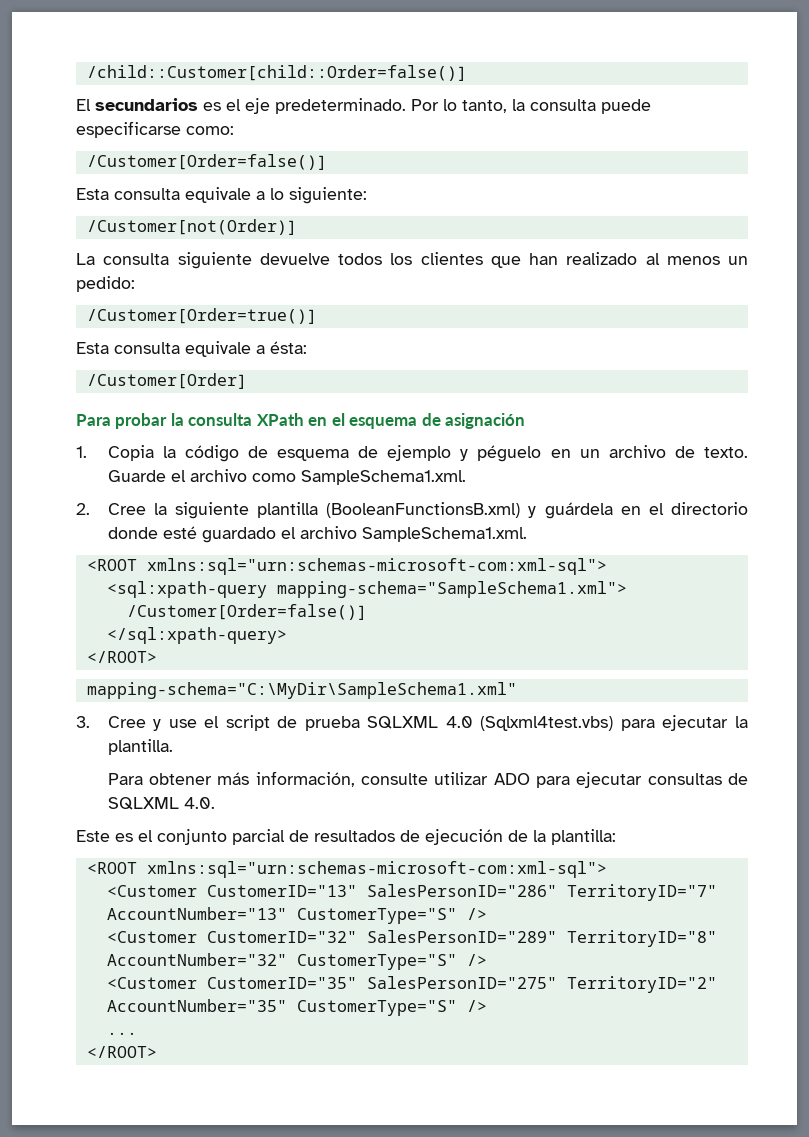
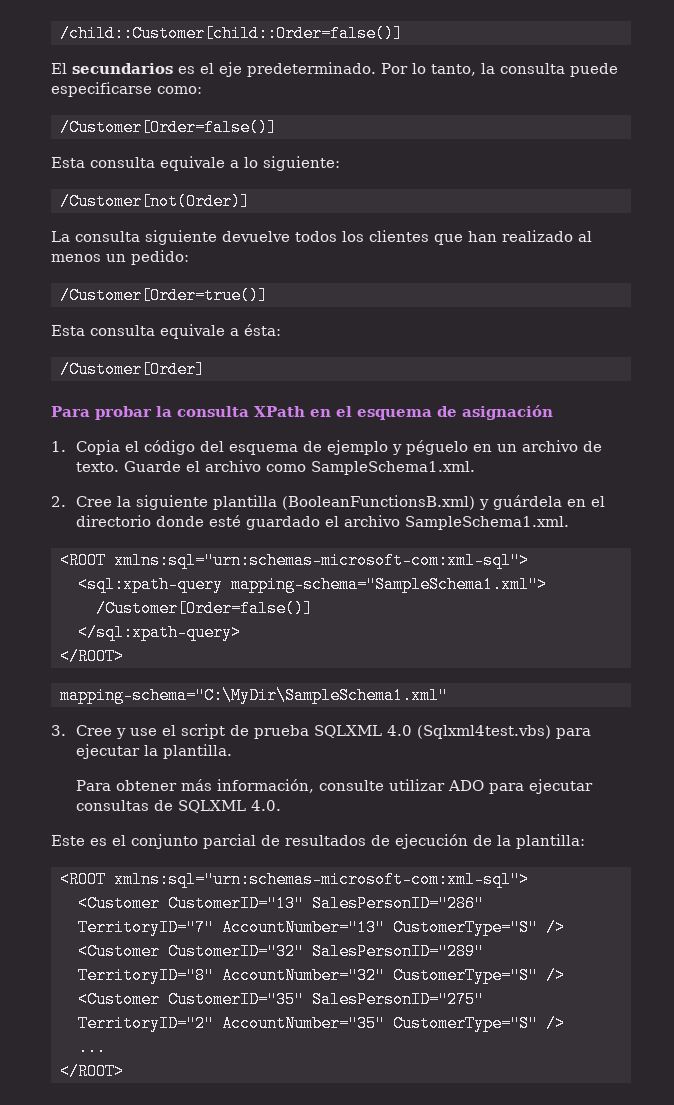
- 1. Copia la código de esquema de ejemplo y péguelo en un archivo de texto.
+ 1. Copia el código del esquema de ejemplo y péguelo en un archivo de texto.

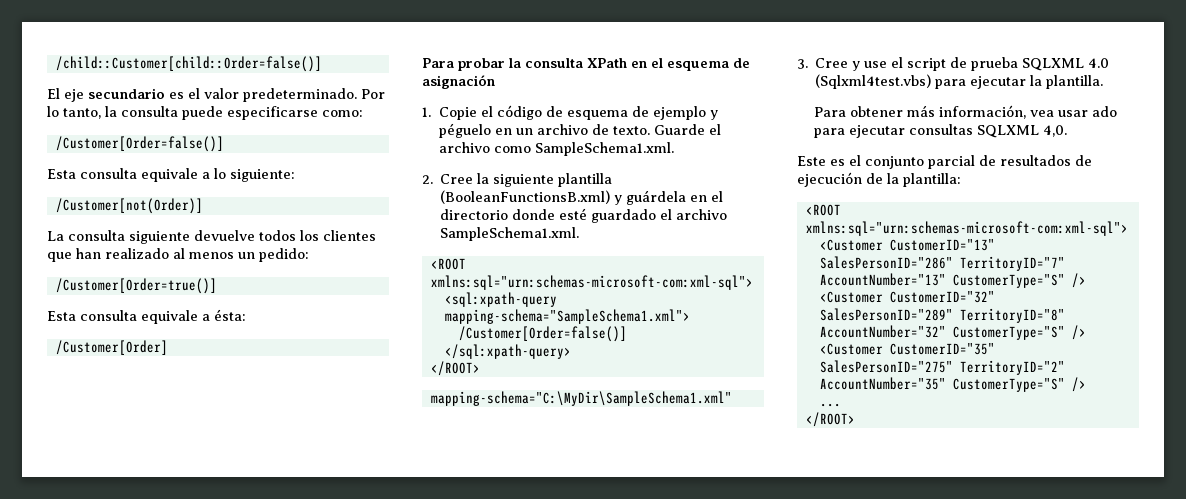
- El secundarios es el eje predeterminado.
+ El eje secundario es el valor predeterminado.
- 1. Copia el código del esquema de ejemplo y péguelo en un archivo de texto.
+ 1. Copie el código de esquema de ejemplo y péguelo en un archivo de texto.
- Para obtener más información, consulte utilizar ADO para ejecutar consultas de SQLXML 4.0.
+ Para obtener más información, vea usar ado para ejecutar consultas SQLXML 4,0.

